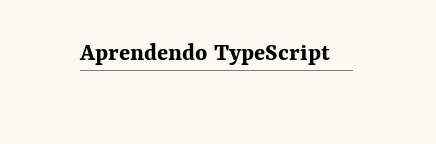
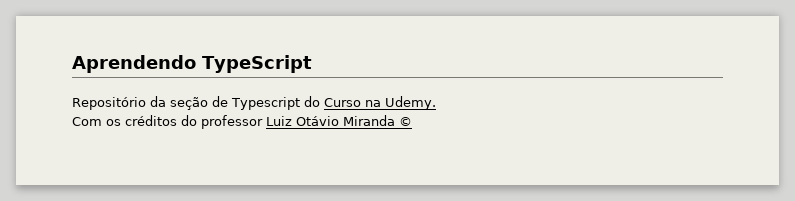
+ Repositório da seção de Typescript do Curso na Udemy.
+ Com os créditos do professor Luiz Otávio Miranda ©

